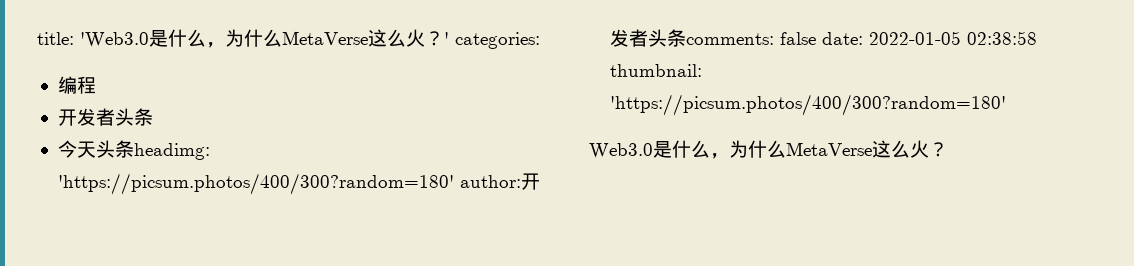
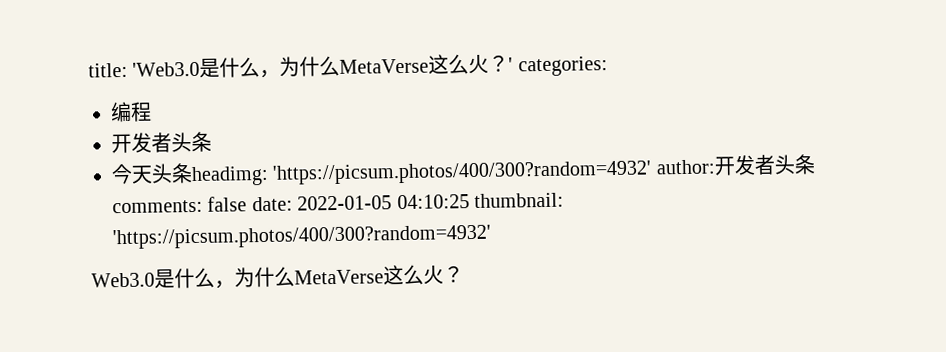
- 今天头条headimg: 'https://picsum.photos/400/300?random=180' author:开发者头条comments: false date: 2022-01-05 02:38:58 thumbnail: 'https://picsum.photos/400/300?random=180'
+ 今天头条headimg: 'https://picsum.photos/400/300?random=4932' author:开发者头条comments: false date: 2022-01-05 04:10:25 thumbnail: 'https://picsum.photos/400/300?random=4932'

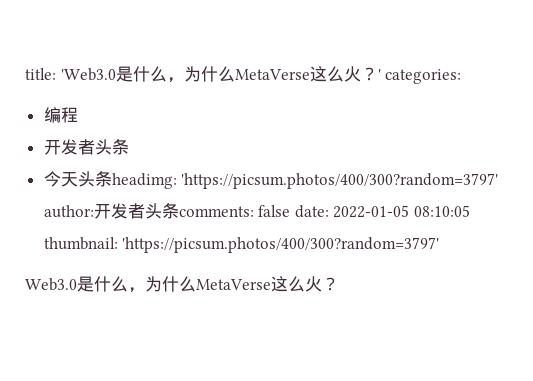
- 今天头条headimg: 'https://picsum.photos/400/300?random=4932' author:开发者头条comments: false date: 2022-01-05 04:10:25 thumbnail: 'https://picsum.photos/400/300?random=4932'
+ 今天头条headimg: 'https://picsum.photos/400/300?random=3797' author:开发者头条comments: false date: 2022-01-05 08:10:05 thumbnail: 'https://picsum.photos/400/300?random=3797'

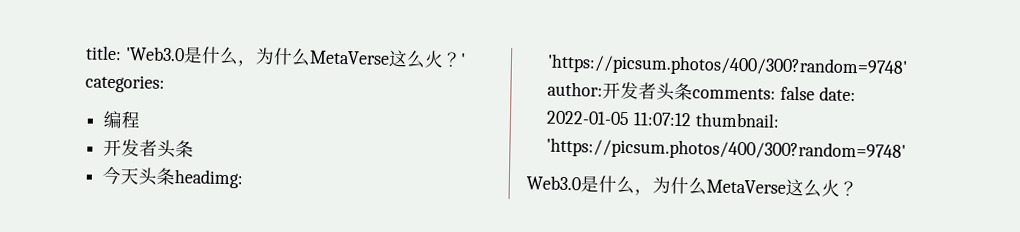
- 今天头条headimg: 'https://picsum.photos/400/300?random=3797' author:开发者头条comments: false date: 2022-01-05 08:10:05 thumbnail: 'https://picsum.photos/400/300?random=3797'
+ 今天头条headimg: 'https://picsum.photos/400/300?random=9748' author:开发者头条comments: false date: 2022-01-05 11:07:12 thumbnail: 'https://picsum.photos/400/300?random=9748'

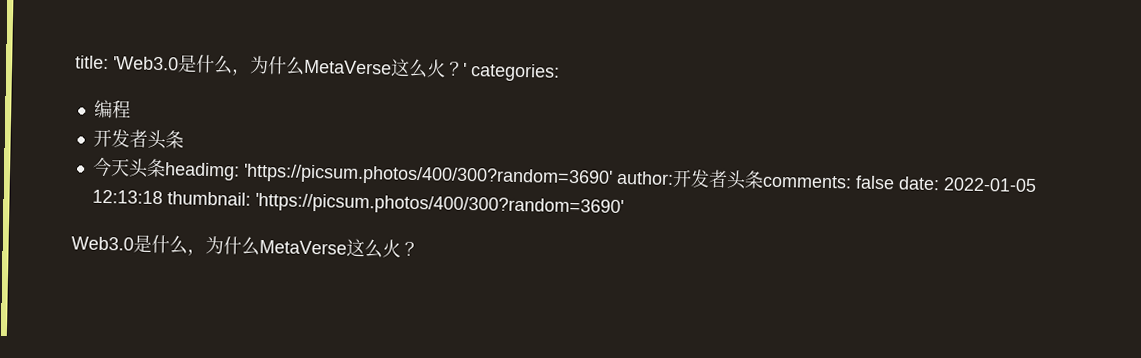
- 今天头条headimg: 'https://picsum.photos/400/300?random=9748' author:开发者头条comments: false date: 2022-01-05 11:07:12 thumbnail: 'https://picsum.photos/400/300?random=9748'
+ 今天头条headimg: 'https://picsum.photos/400/300?random=3690' author:开发者头条comments: false date: 2022-01-05 12:13:18 thumbnail: 'https://picsum.photos/400/300?random=3690'

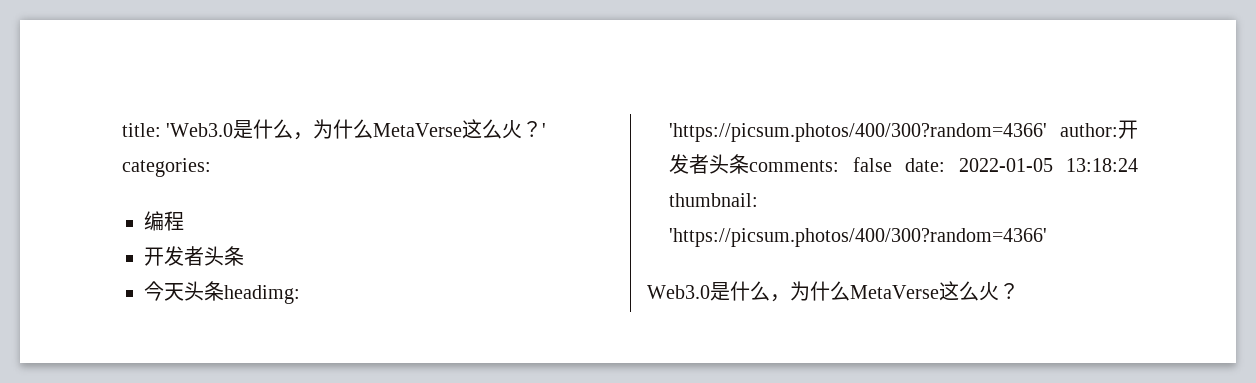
- 今天头条headimg: 'https://picsum.photos/400/300?random=3690' author:开发者头条comments: false date: 2022-01-05 12:13:18 thumbnail: 'https://picsum.photos/400/300?random=3690'
+ 今天头条headimg: 'https://picsum.photos/400/300?random=4366' author:开发者头条comments: false date: 2022-01-05 13:18:24 thumbnail: 'https://picsum.photos/400/300?random=4366'

